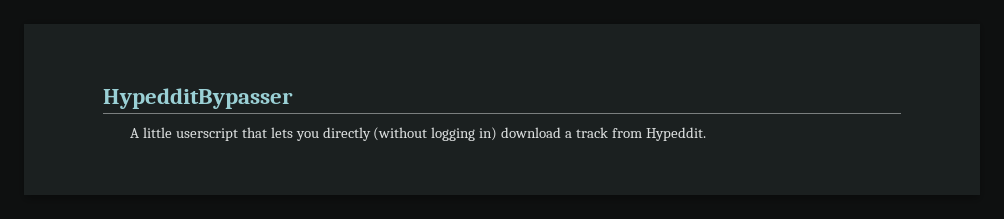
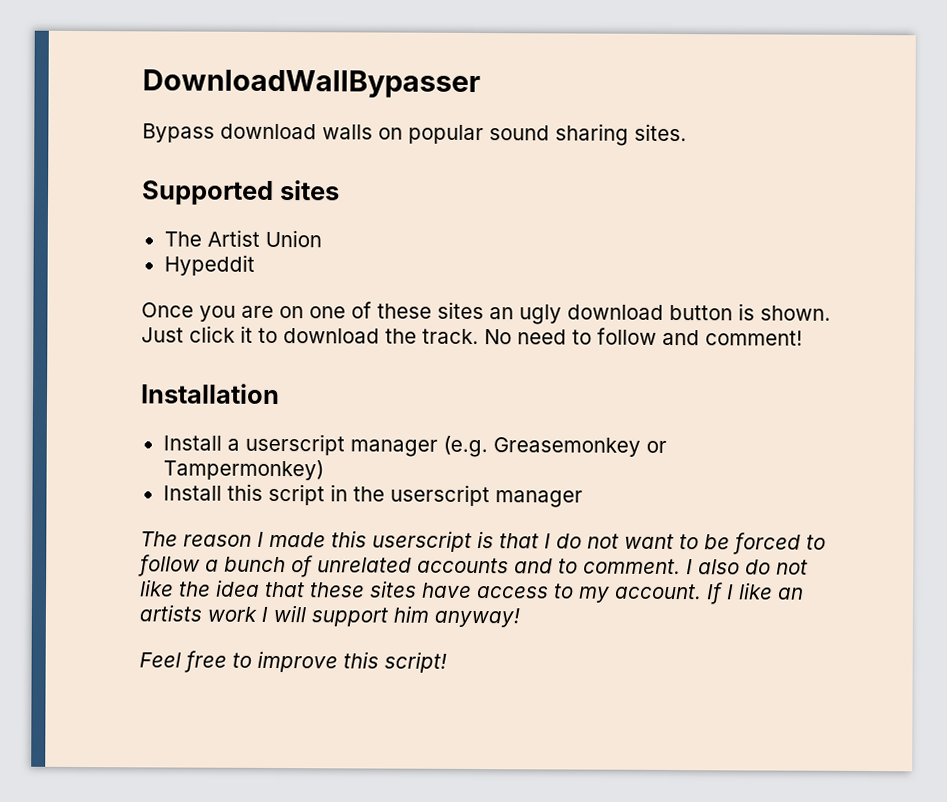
- HypedditBypasser
- A little userscript that lets you directly (without logging in) download a track from Hypeddit.
+ DownloadWallBypasser
+ Bypass download walls on popular sound sharing sites.
+ Supported sites
+ The Artist Union
+ Hypeddit
+ Once you are on one of these sites an ugly download button is shown. Just click it to download the track. No need to follow and comment!
+ Installation
+ Install a userscript manager (e.g. Greasemonkey or Tampermonkey)
+ Install this script in the userscript manager
+ The reason I made this userscript is that I do not want to be forced to follow a bunch of unrelated accounts and to comment. I also do not like the idea that these sites have access to my account. If I like an artists work I will support him anyway!
+ Feel free to improve this script!

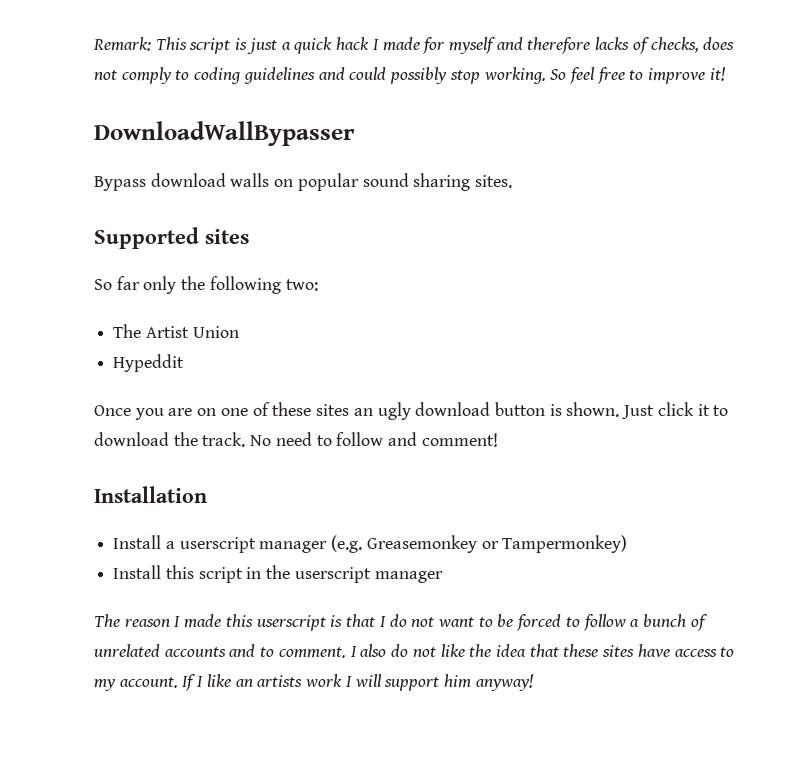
+ Remark: This script is just a quick hack I made for myself and therefore lacks of checks, does not comply to coding guidelines and could possibly stop working. So feel free to improve it!
+ So far only the following two:
- Feel free to improve this script!

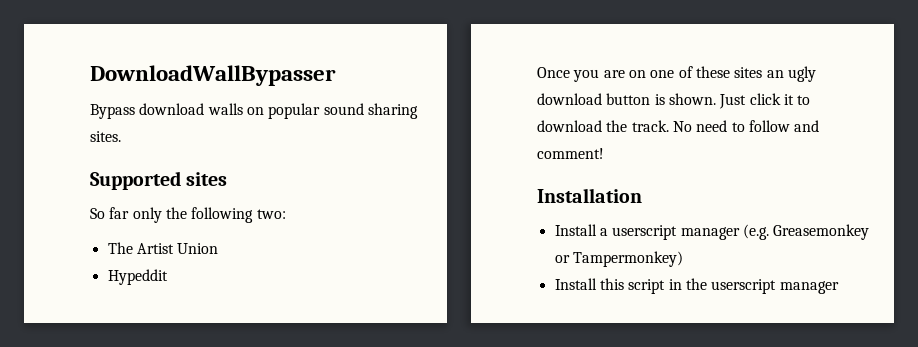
- Remark: This script is just a quick hack I made for myself and therefore lacks of checks, does not comply to coding guidelines and could possibly stop working. So feel free to improve it!
- The reason I made this userscript is that I do not want to be forced to follow a bunch of unrelated accounts and to comment. I also do not like the idea that these sites have access to my account. If I like an artists work I will support him anyway!

